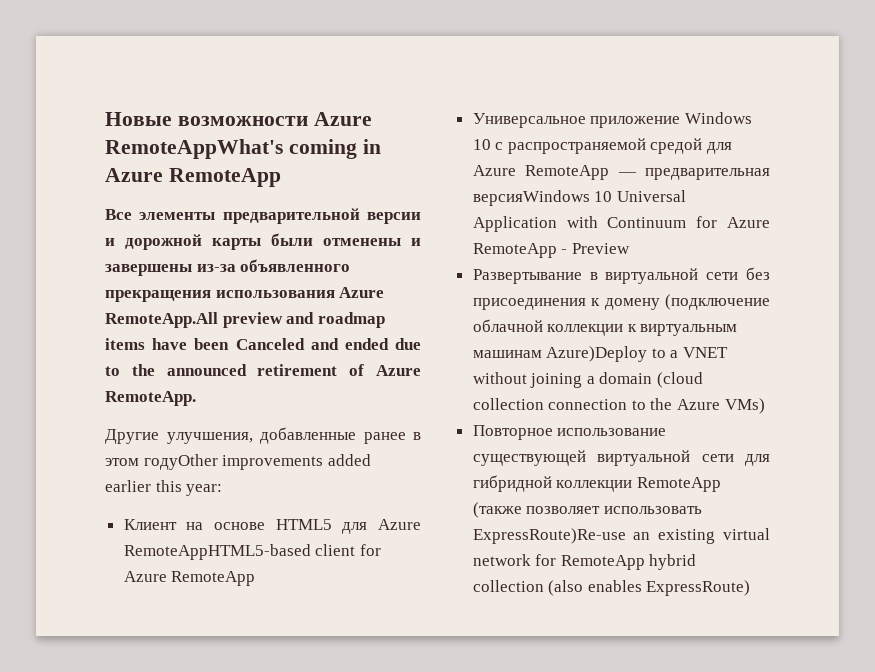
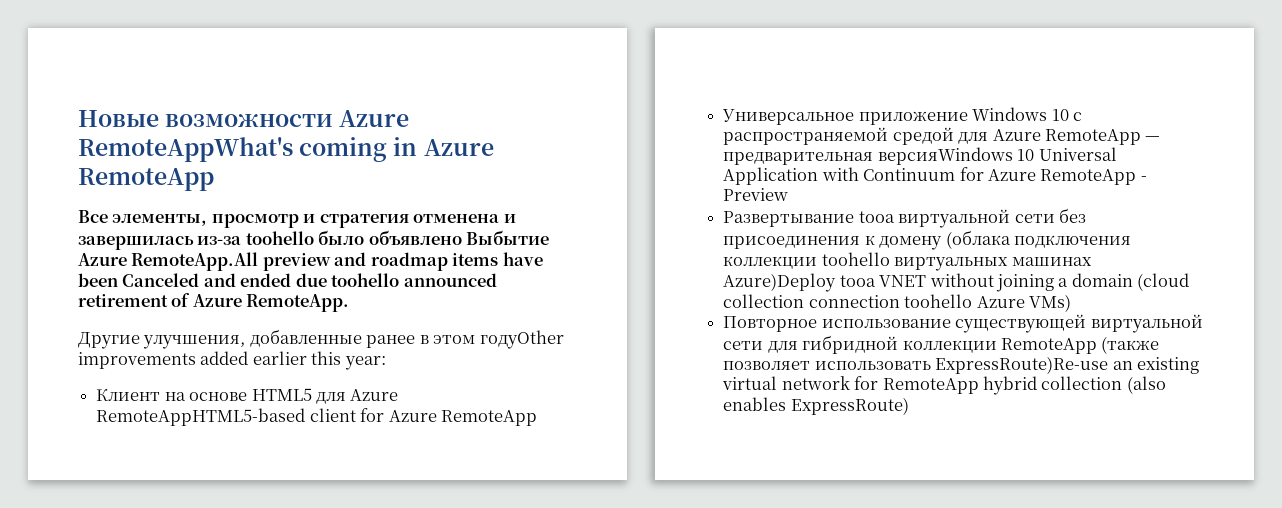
- Все элементы предварительной версии и дорожной карты были отменены и завершены из-за объявленного прекращения использования Azure RemoteApp.All preview and roadmap items have been Canceled and ended due to the announced retirement of Azure RemoteApp.
+ Все элементы, просмотр и стратегия отменена и завершилась из-за toohello было объявлено Выбытие Azure RemoteApp.All preview and roadmap items have been Canceled and ended due toohello announced retirement of Azure RemoteApp.
- Развертывание в виртуальной сети без присоединения к домену (подключение облачной коллекции к виртуальным машинам Azure)Deploy to a VNET without joining a domain (cloud collection connection to the Azure VMs)
+ Развертывание tooa виртуальной сети без присоединения к домену (облака подключения коллекции toohello виртуальных машинах Azure)Deploy tooa VNET without joining a domain (cloud collection connection toohello Azure VMs)

